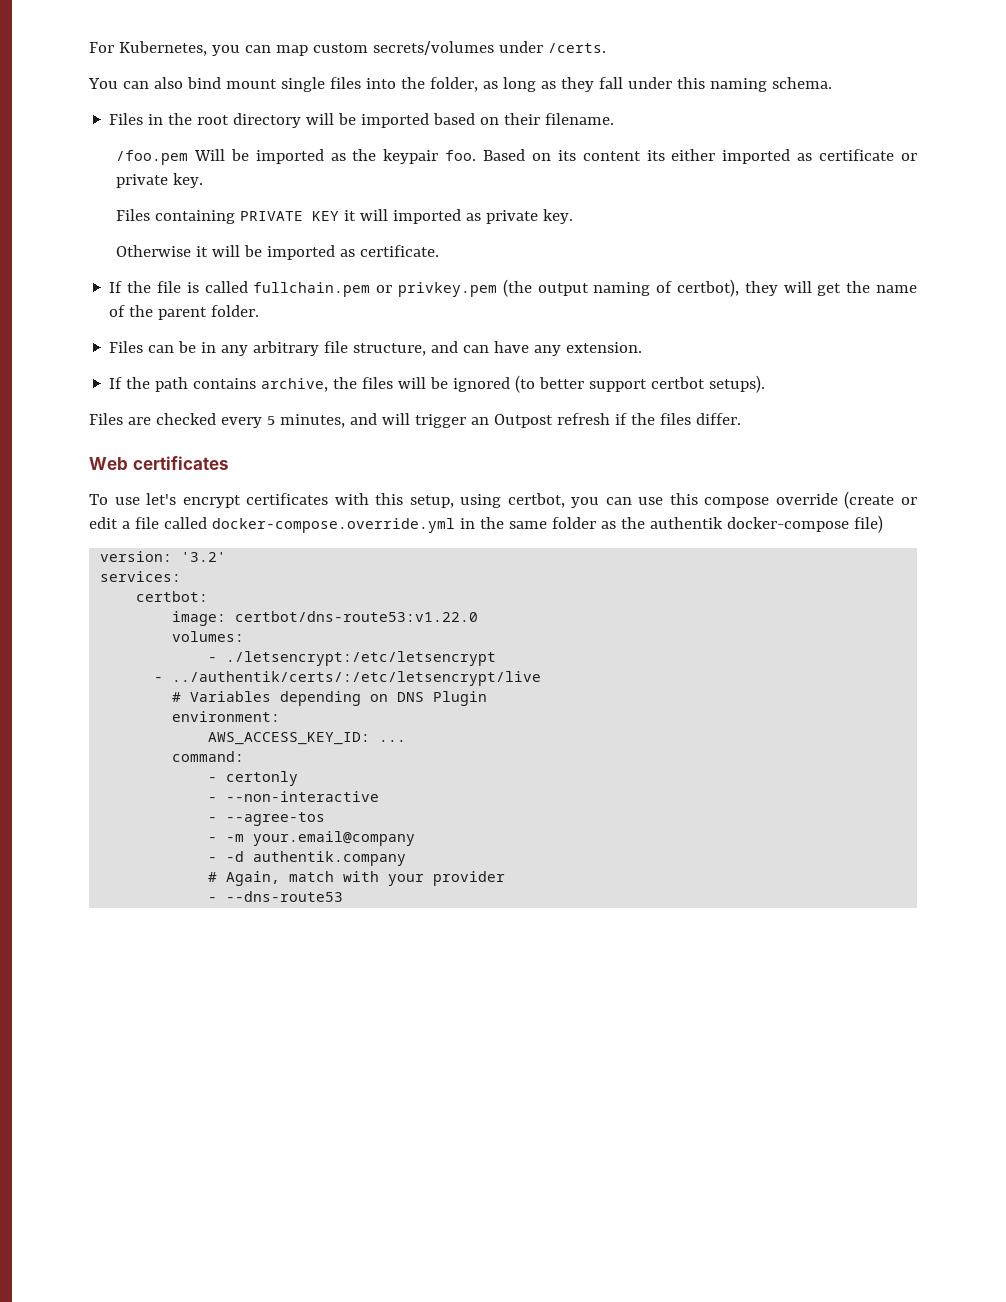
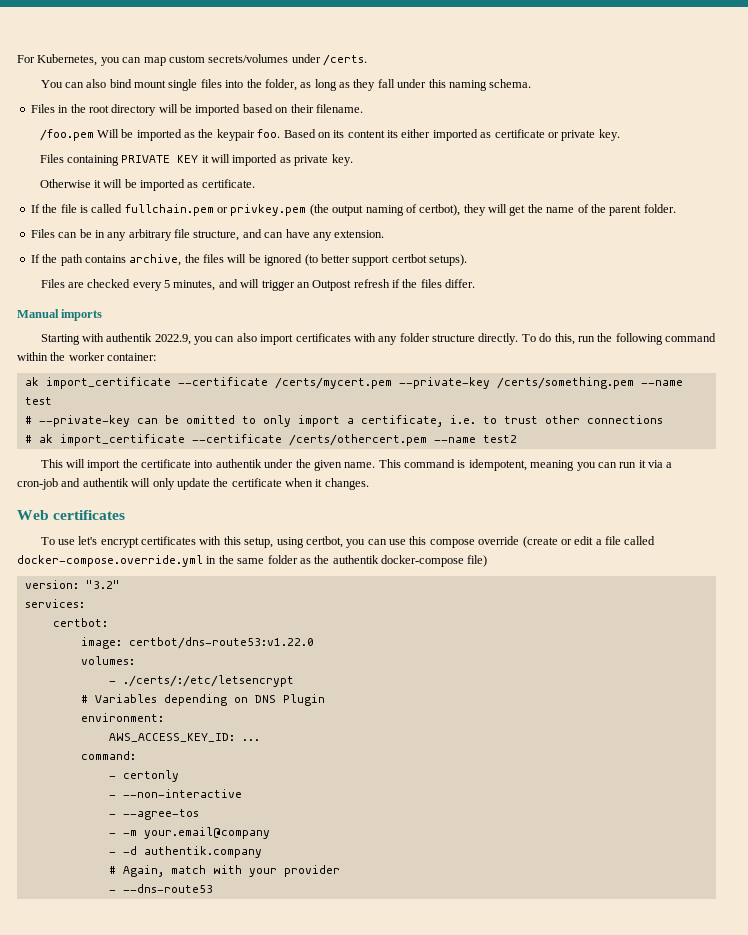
+ Manual imports
+ Starting with authentik 2022.9, you can also import certificates with any folder structure directly. To do this, run the following command within the worker container:
+ ak import_certificate --certificate /certs/mycert.pem --private-key /certs/something.pem --name test
+ # --private-key can be omitted to only import a certificate, i.e. to trust other connections
+ # ak import_certificate --certificate /certs/othercert.pem --name test2
+ This will import the certificate into authentik under the given name. This command is idempotent, meaning you can run it via a cron-job and authentik will only update the certificate when it changes.
- version: '3.2'
+ version: "3.2"
- - ./letsencrypt:/etc/letsencrypt
- - ../authentik/certs/:/etc/letsencrypt/live
+ - ./certs/:/etc/letsencrypt

